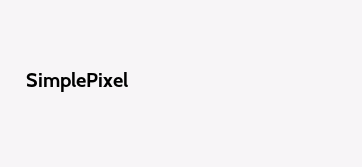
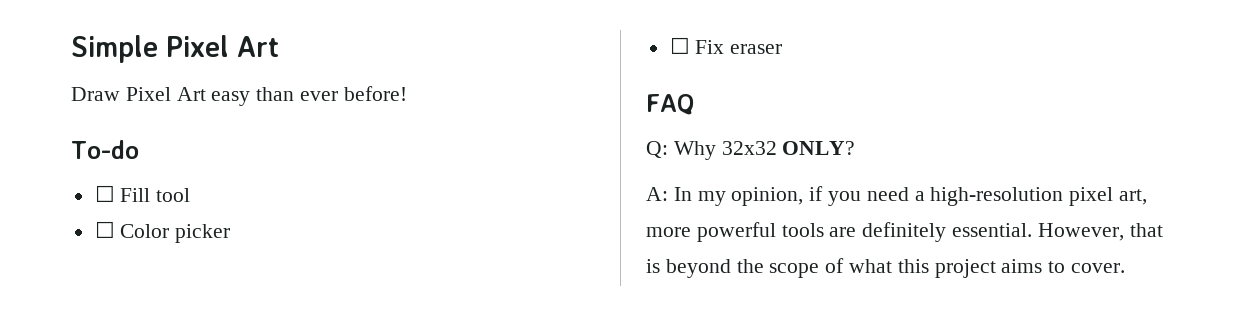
- SimplePixel
+ Simple Pixel Art
+ Draw Pixel Art easy than ever before!
+ To-do
+ ☐ Fill tool
+ ☐ Color picker
+ ☐ Fix eraser
+ FAQ
+ Q: Why 32x32 ONLY?
+ A: In my opinion, if you need a high-resolution pixel art, more powerful tools are definitely essential. However, that is beyond the scope of what this project aims to cover.

